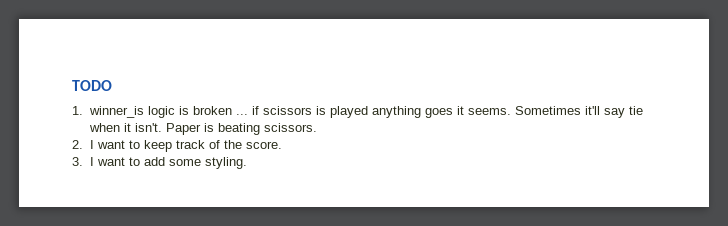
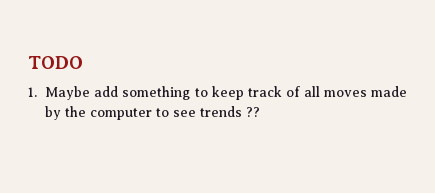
- 1. winner_is logic is broken ... if scissors is played anything goes it seems. Sometimes it'll say tie when it isn't. Paper is beating scissors.
- 2. I want to keep track of the score.
- 3. I want to add some styling.
+ 1. Maybe add something to keep track of all moves made by the computer to see trends ??

